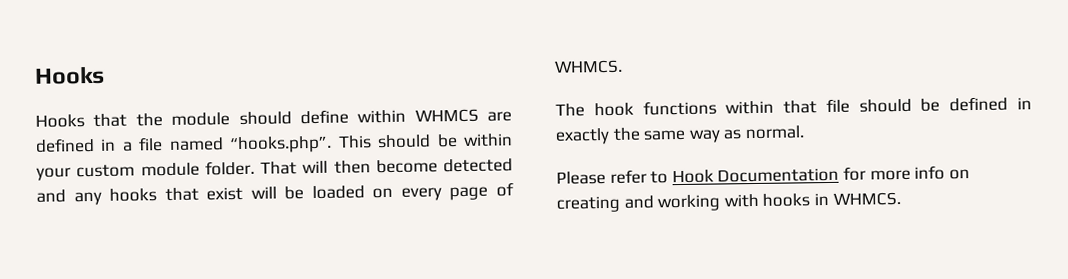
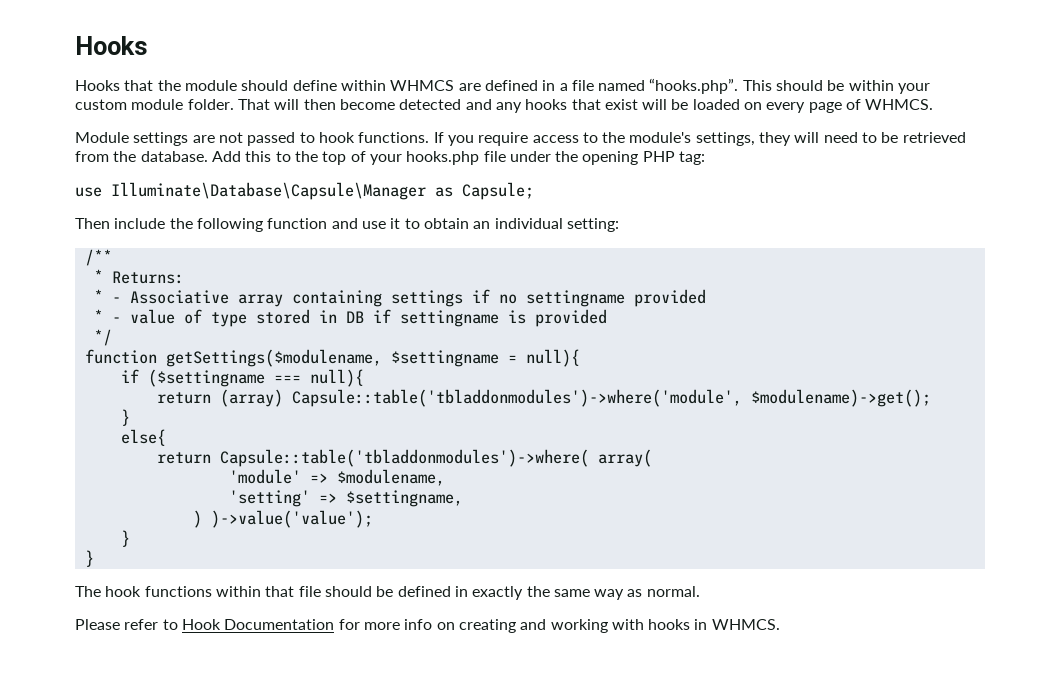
+ Module settings are not passed to hook functions. If you require access to the module's settings, they will need to be retrieved from the database. Add this to the top of your hooks.php file under the opening PHP tag:
+ use Illuminate\Database\Capsule\Manager as Capsule;
+ Then include the following function and use it to obtain an individual setting:
+ /**
+ * Returns:
+ * - Associative array containing settings if no settingname provided
+ * - value of type stored in DB if settingname is provided
+ */
+ function getSettings($modulename, $settingname = null){
+ if ($settingname === null){
+ return (array) Capsule::table('tbladdonmodules')->where('module', $modulename)->get();
+ }
+ else{
+ return Capsule::table('tbladdonmodules')->where( array(
+ 'module' => $modulename,
+ 'setting' => $settingname,
+ ) )->value('value');
+ }
+ }

